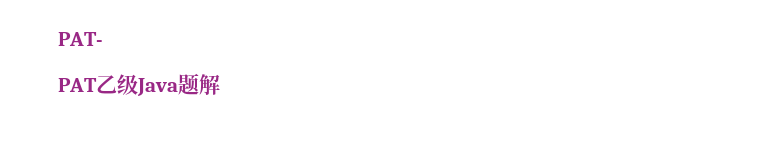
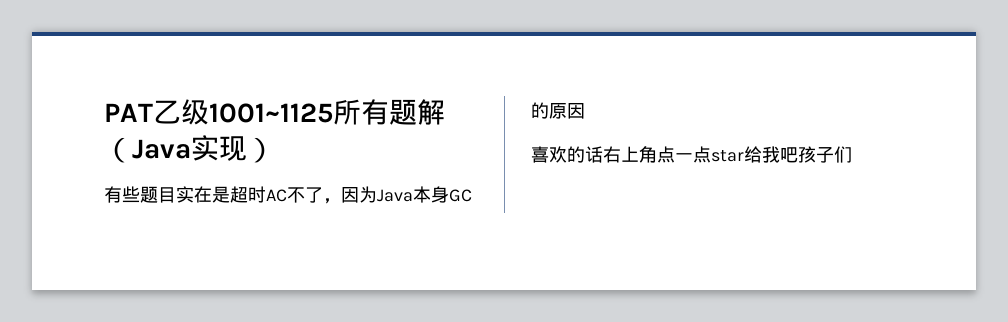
- PAT-
- PAT乙级Java题解
+ PAT乙级1001~1125所有题解（Java实现）
+ 有些题目实在是超时AC不了，因为Java本身GC的原因
+ 喜欢的话右上角点一点star给我吧孩子们

